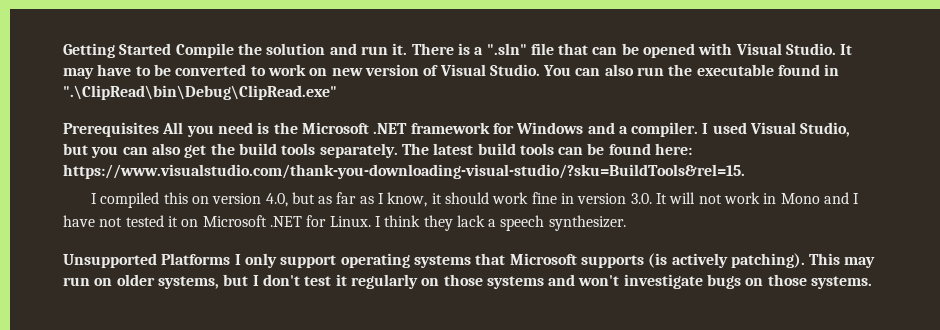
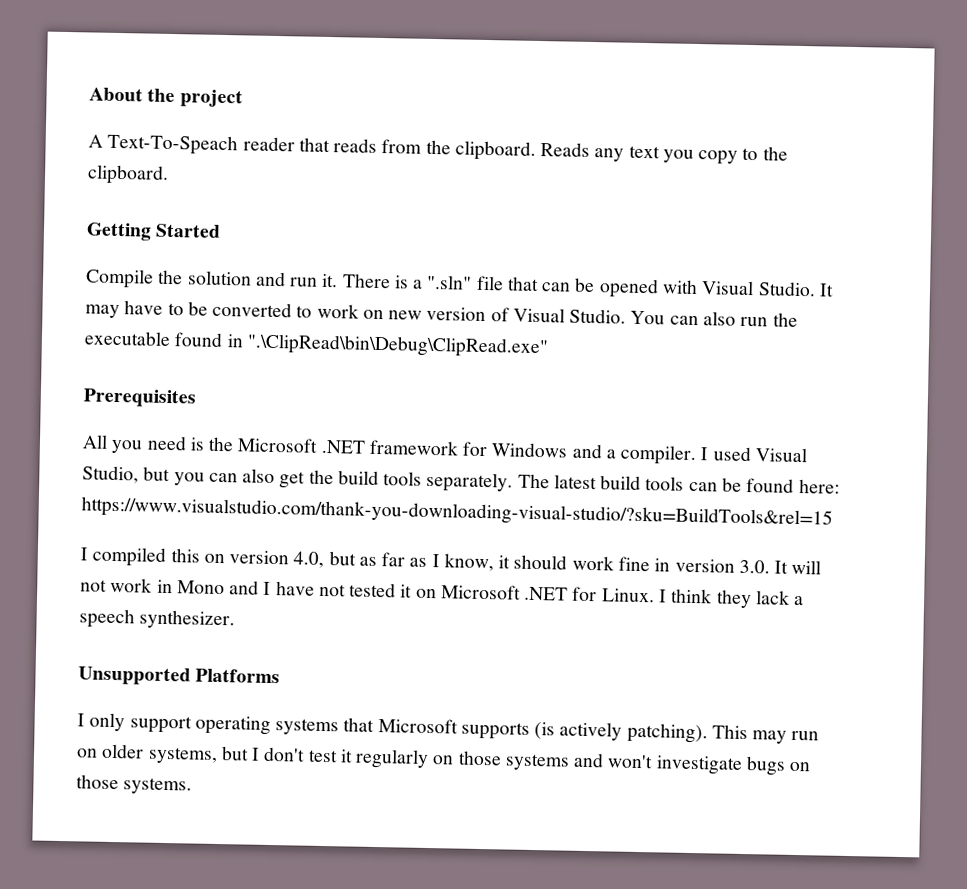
+ About the project
+ A Text-To-Speach reader that reads from the clipboard. Reads any text you copy to the clipboard.
- Getting Started Compile the solution and run it.
+ Getting Started
+ Compile the solution and run it.
- Prerequisites All you need is the Microsoft .NET framework for Windows and a compiler.
+ Prerequisites
+ All you need is the Microsoft .NET framework for Windows and a compiler.
- The latest build tools can be found here: https://www.visualstudio.com/thank-you-downloading-visual-studio/?sku=BuildTools&rel=15.
+ The latest build tools can be found here: https://www.visualstudio.com/thank-you-downloading-visual-studio/?sku=BuildTools&rel=15
- Unsupported Platforms I only support operating systems that Microsoft supports (is actively patching).
+ Unsupported Platforms
+ I only support operating systems that Microsoft supports (is actively patching).

